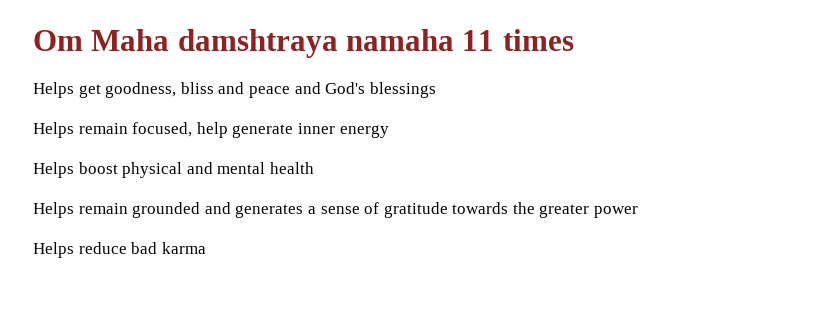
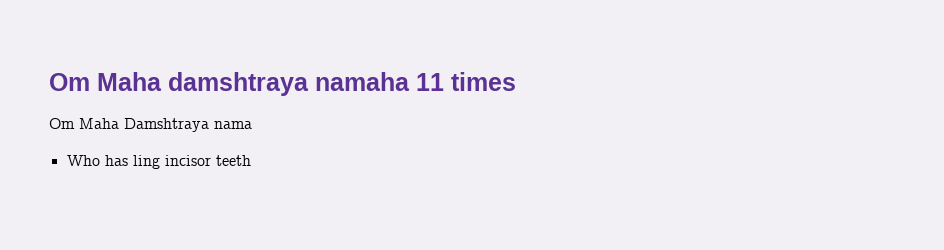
- Helps get goodness, bliss and peace and God's blessings
- Helps remain focused, help generate inner energy
- Helps boost physical and mental health
- Helps remain grounded and generates a sense of gratitude towards the greater power
- Helps reduce bad karma
+ Om Maha Damshtraya nama
+ Who has ling incisor teeth

